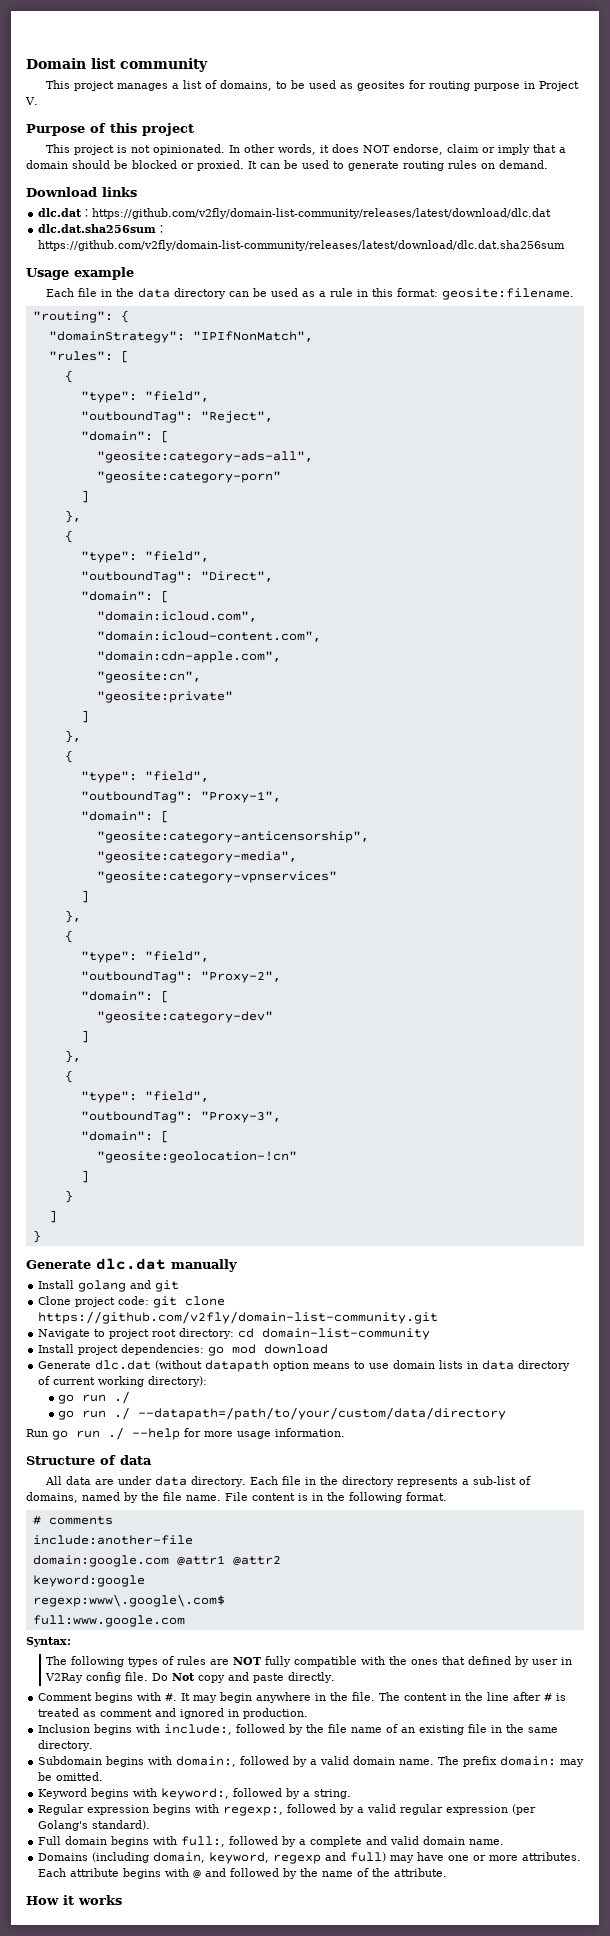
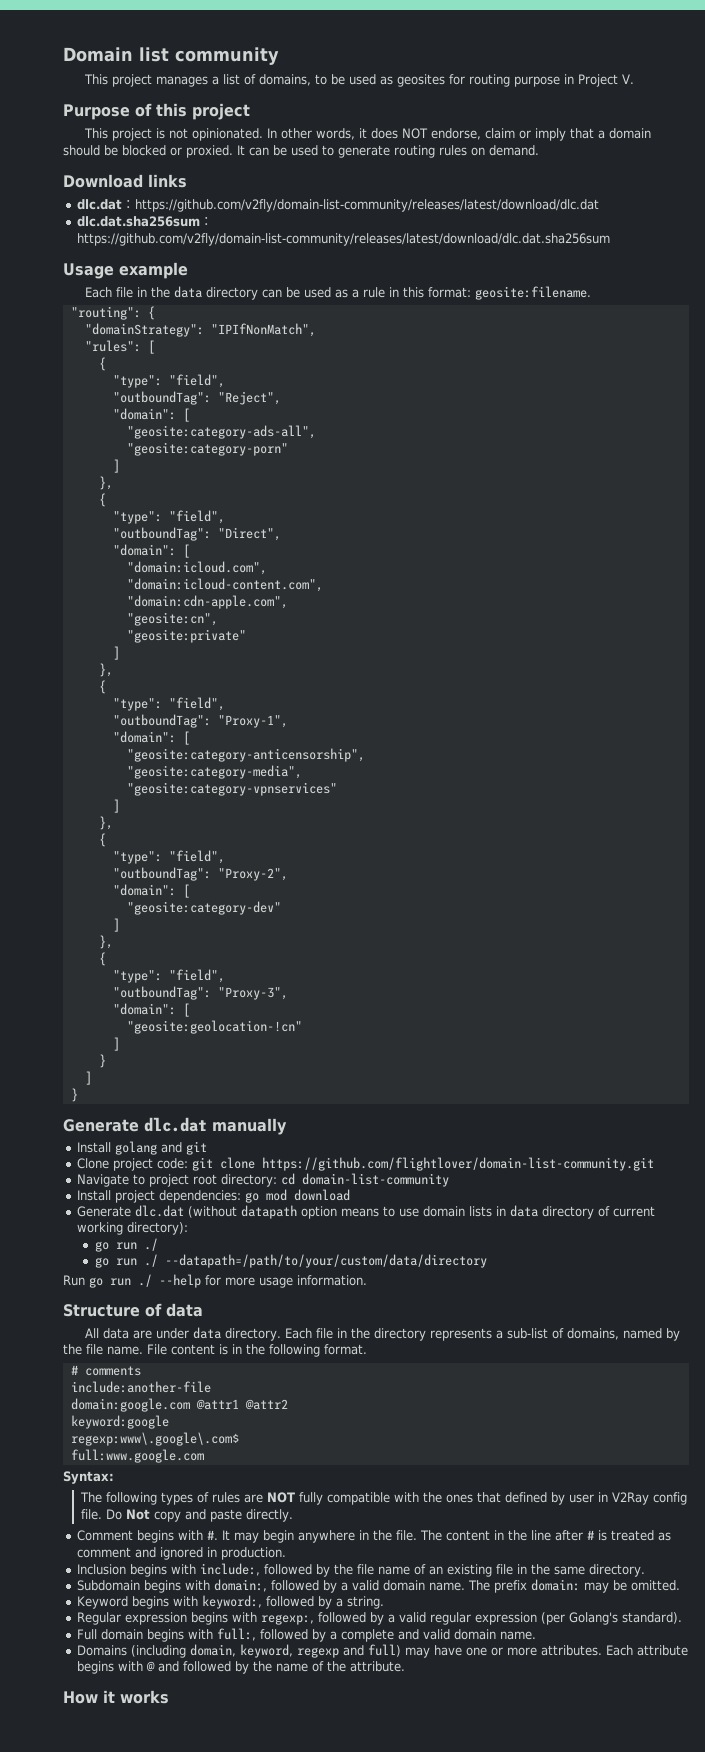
- Clone project code: git clone https://github.com/v2fly/domain-list-community.git
+ Clone project code: git clone https://github.com/flightlover/domain-list-community.git

